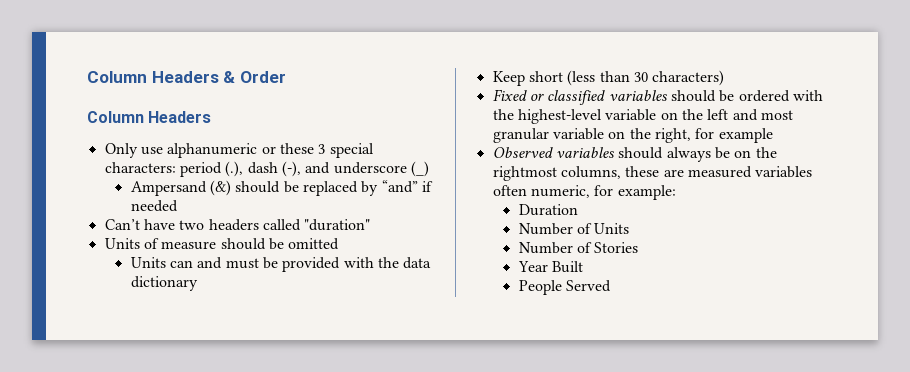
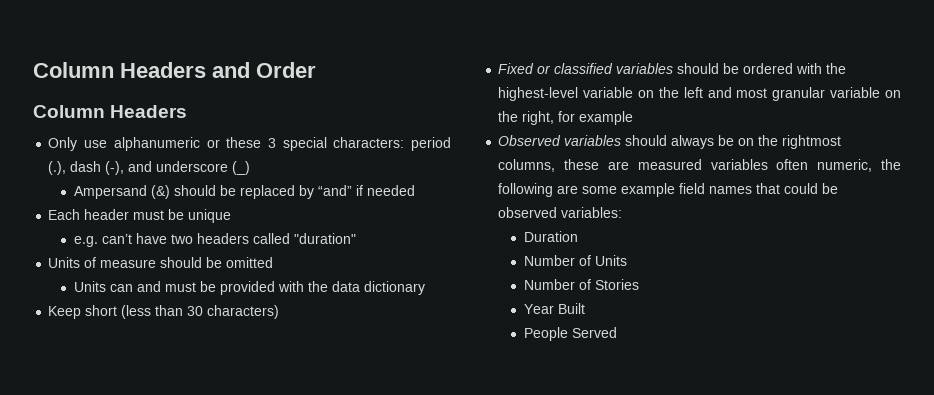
- Column Headers & Order
+ Column Headers and Order
- Can’t have two headers called "duration"
+ Each header must be unique
+ e.g. can’t have two headers called "duration"
- Observed variables should always be on the rightmost columns, these are measured variables often numeric, for example:
+ Observed variables should always be on the rightmost columns, these are measured variables often numeric, the following are some example field names that could be observed variables:

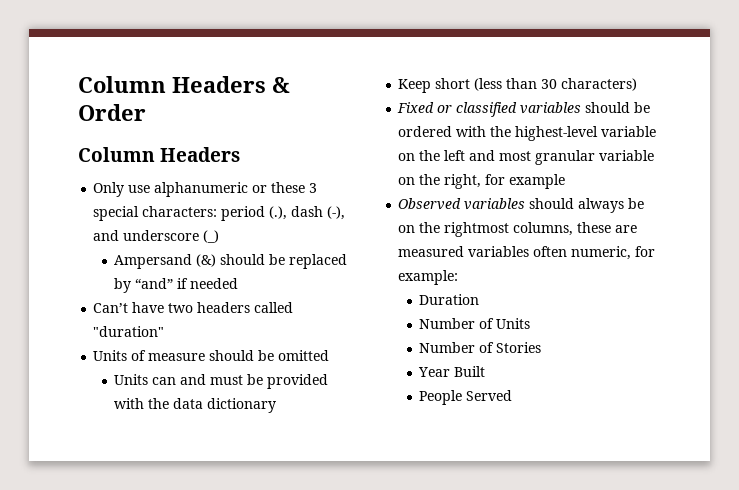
- Column Headers and Order
+ Column Headers & Order
- Each header must be unique
- e.g. can’t have two headers called "duration"
+ Can’t have two headers called "duration"
- Observed variables should always be on the rightmost columns, these are measured variables often numeric, the following are some example field names that could be observed variables:
+ Observed variables should always be on the rightmost columns, these are measured variables often numeric, for example:

